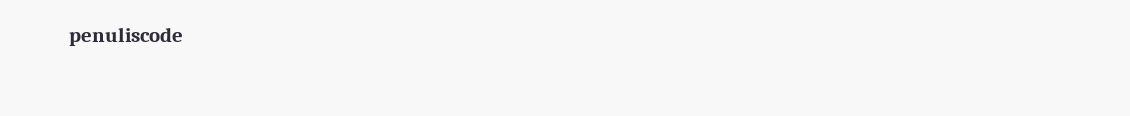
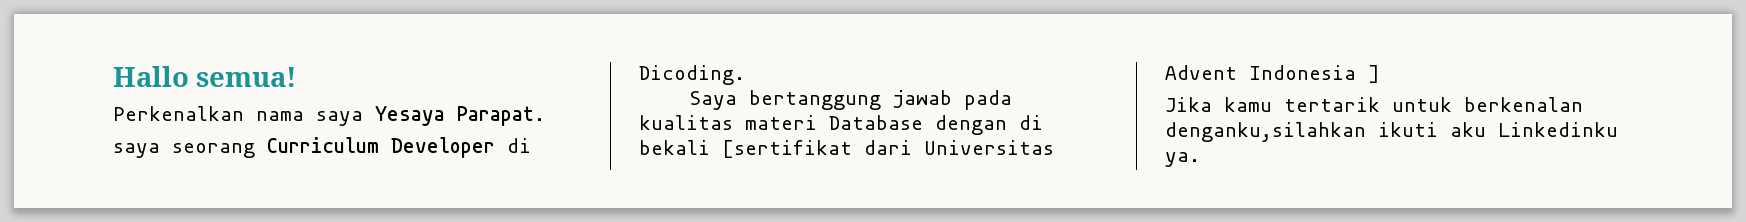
- penuliscode
+ Hallo semua!
+ Perkenalkan nama saya Yesaya Parapat.
+ saya seorang Curriculum Developer di Dicoding.
+ Saya bertanggung jawab pada kualitas materi Database dengan di bekali [sertifikat dari Universitas Advent Indonesia ]
+ Jika kamu tertarik untuk berkenalan denganku,silahkan ikuti aku Linkedinku ya.

